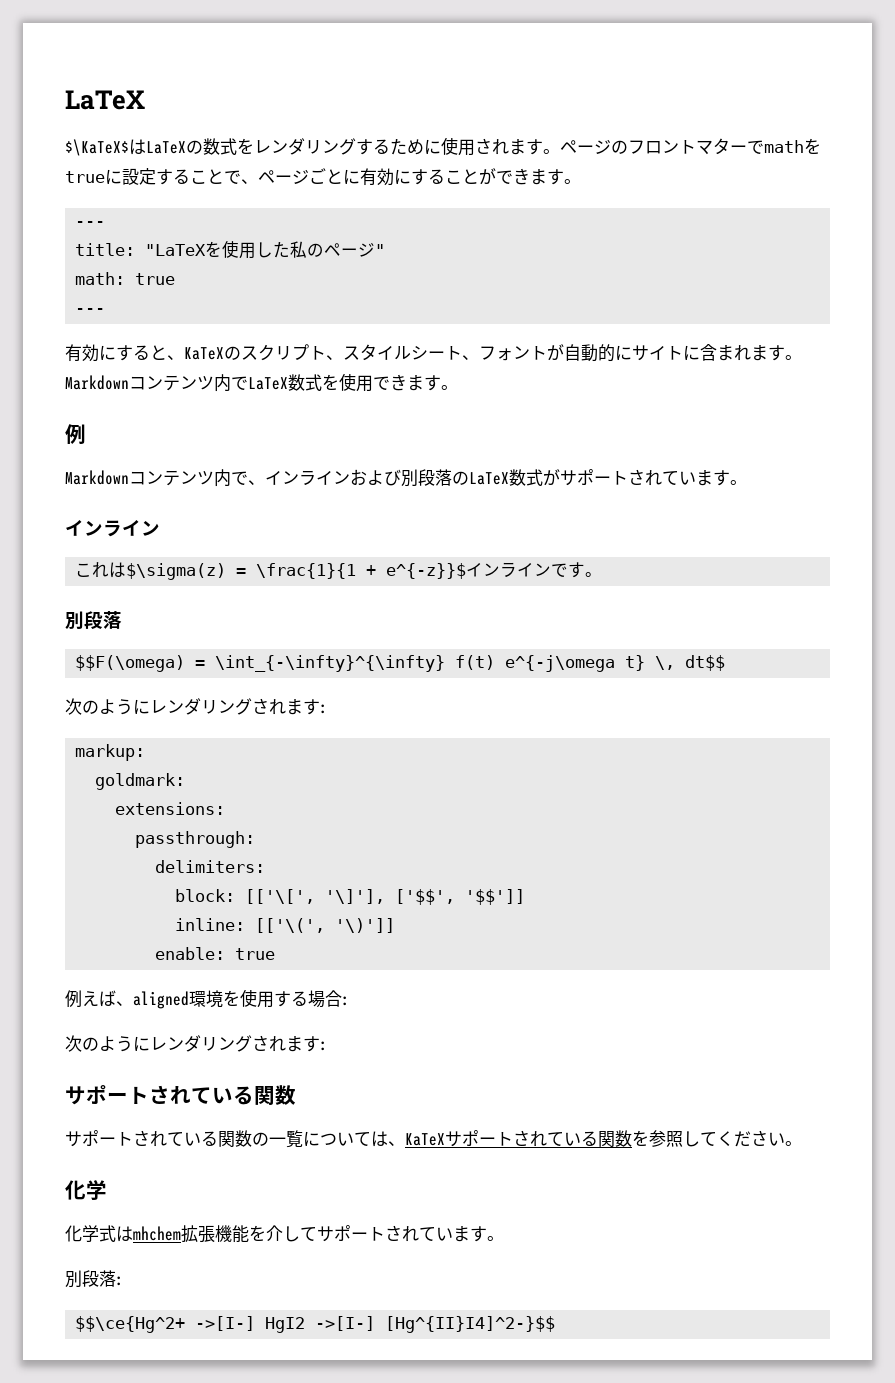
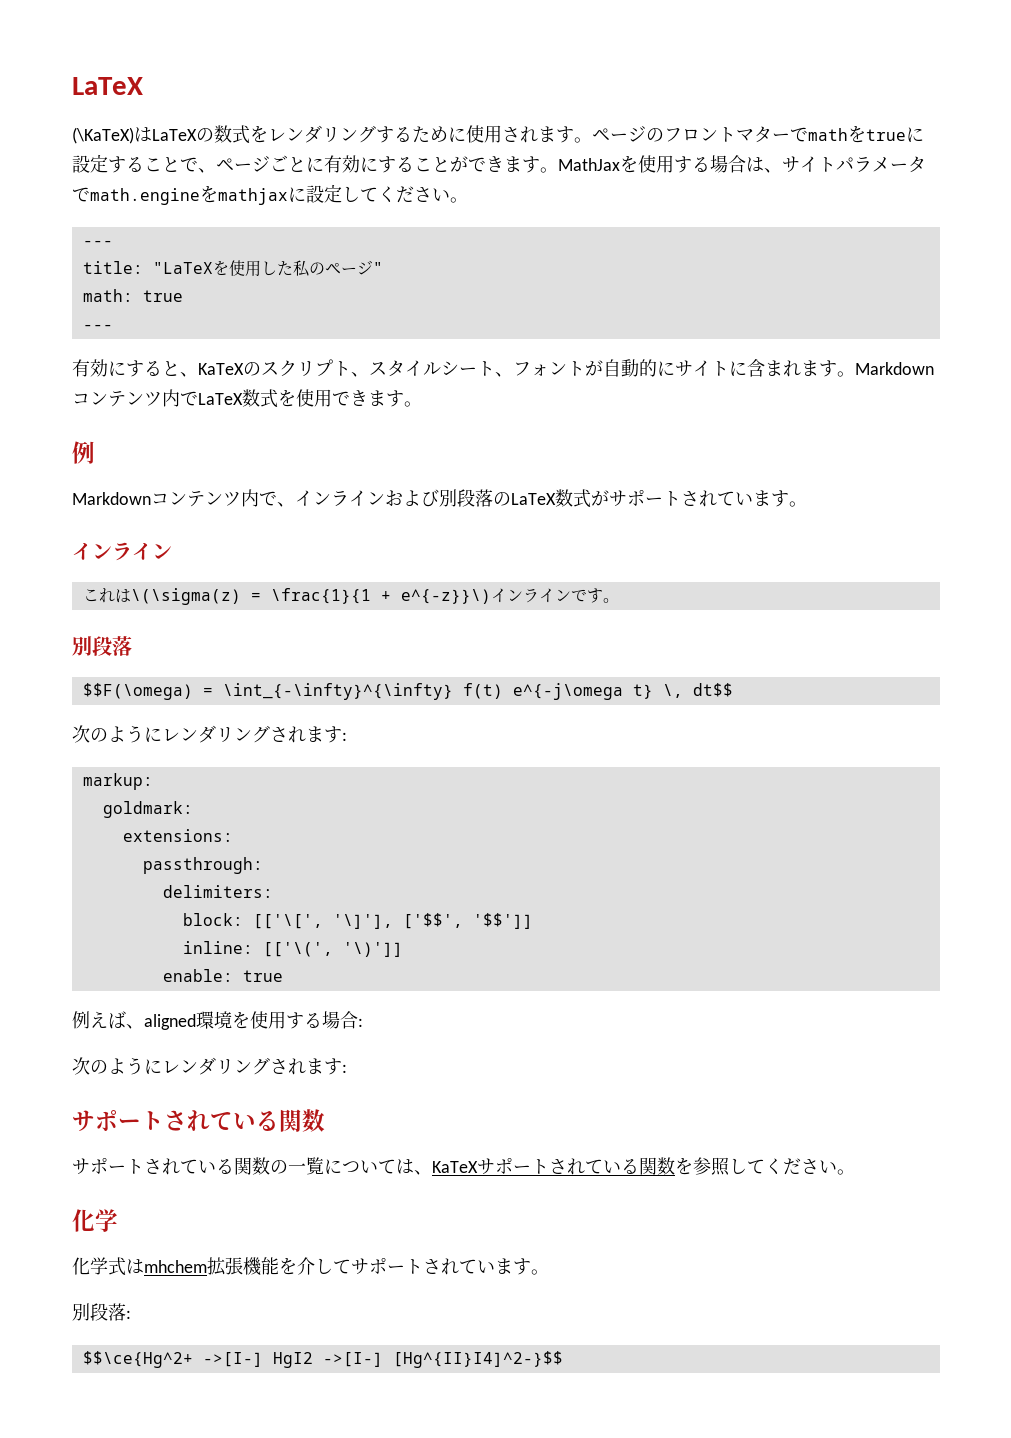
- $\KaTeX$はLaTeXの数式をレンダリングするために使用されます。
+ (\KaTeX)はLaTeXの数式をレンダリングするために使用されます。
+ MathJaxを使用する場合は、サイトパラメータでmath.engineをmathjaxに設定してください。
- これは$\sigma(z) = \frac{1}{1 + e^{-z}}$インラインです。
+ これは\(\sigma(z) = \frac{1}{1 + e^{-z}}\)インラインです。

